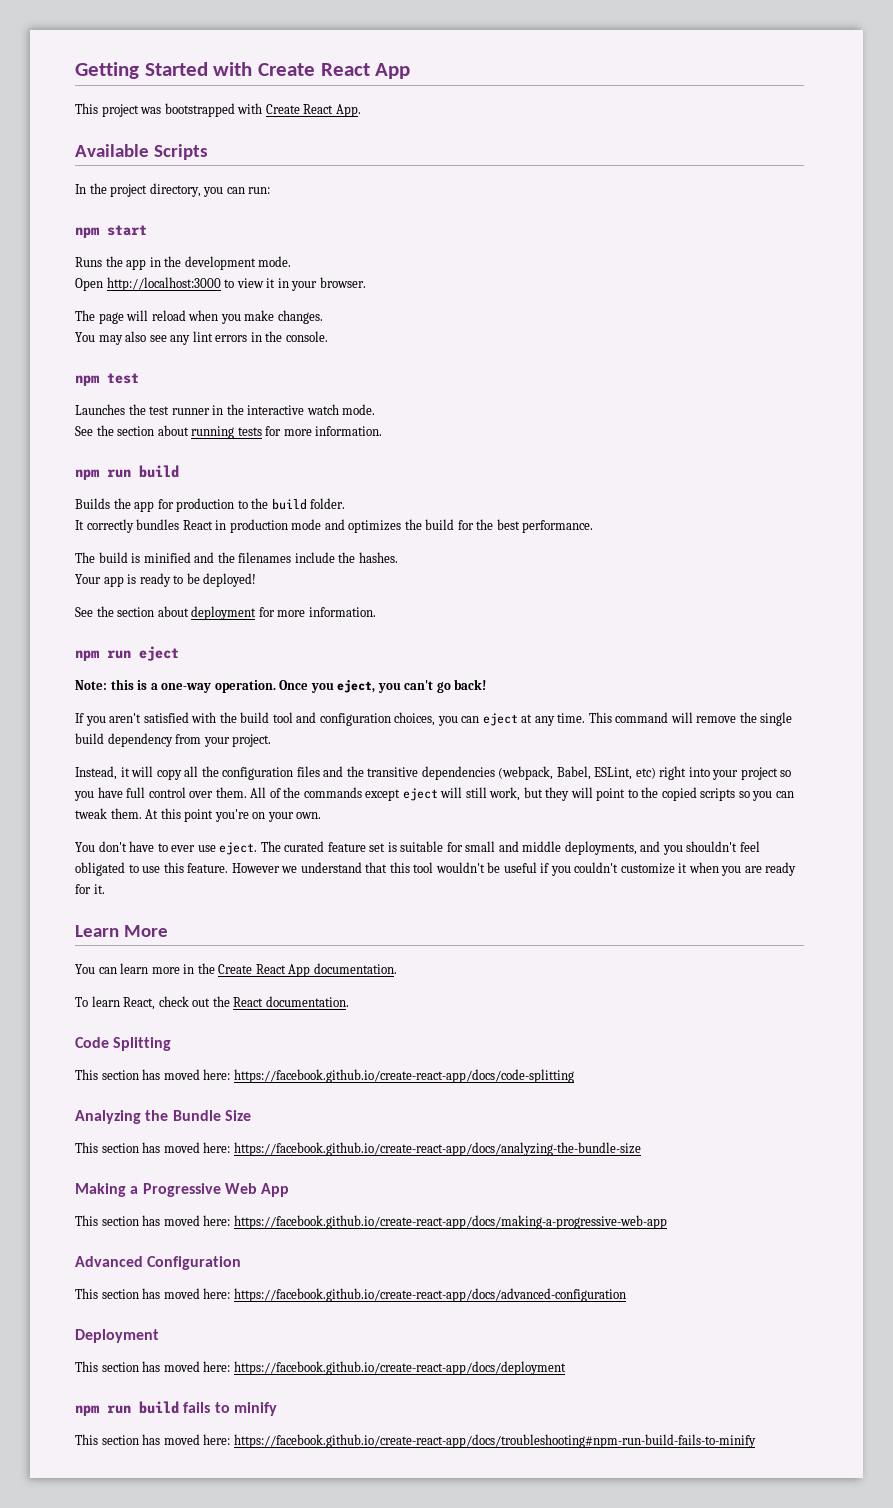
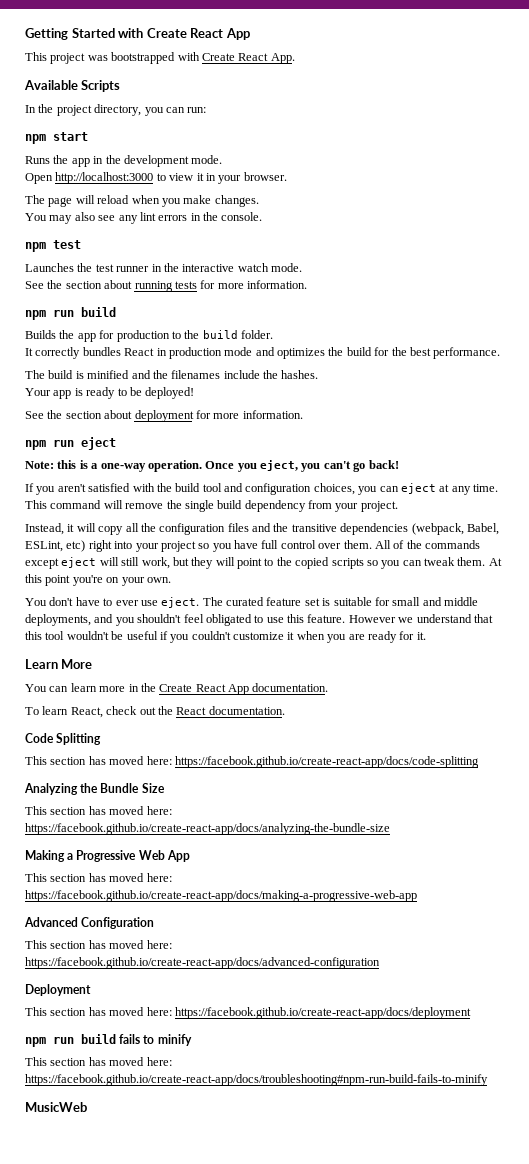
+ MusicWeb

